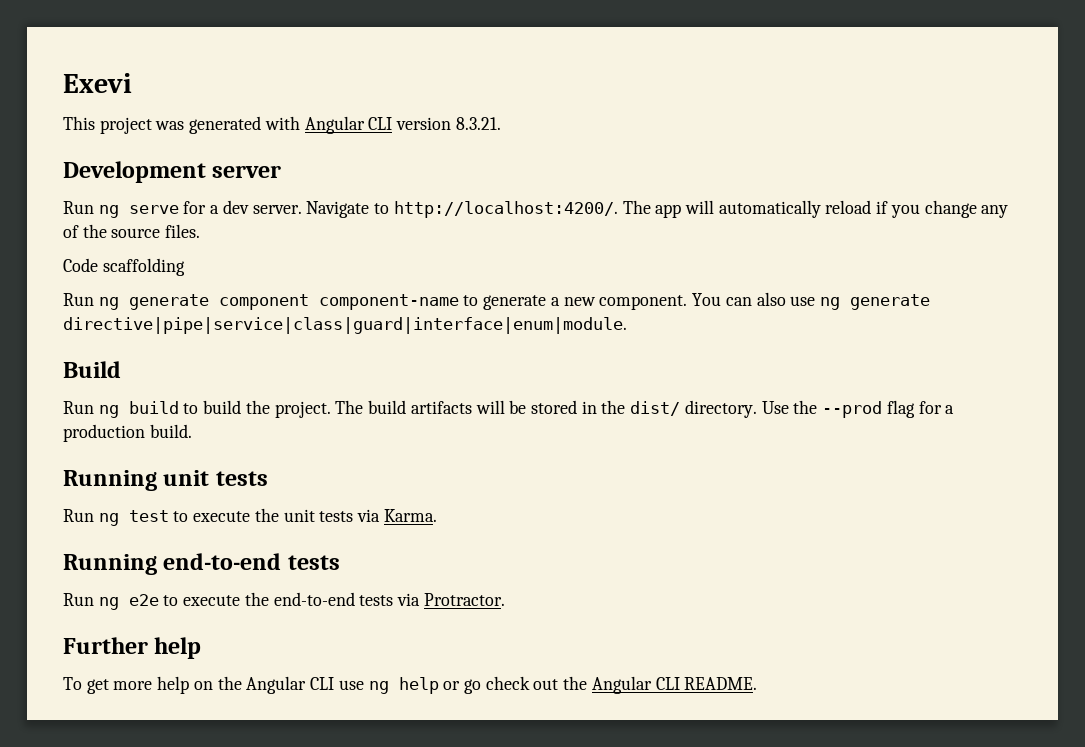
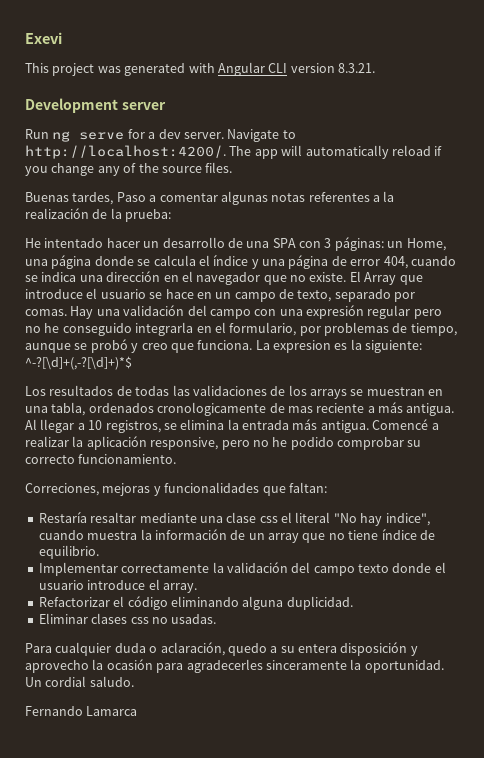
- Code scaffolding
- Run ng generate component component-name to generate a new component. You can also use ng generate directive|pipe|service|class|guard|interface|enum|module.
- Build
- Run ng build to build the project. The build artifacts will be stored in the dist/ directory. Use the --prod flag for a production build.
- Running unit tests
- Run ng test to execute the unit tests via Karma.
- Running end-to-end tests
- Run ng e2e to execute the end-to-end tests via Protractor.
- Further help
- To get more help on the Angular CLI use ng help or go check out the Angular CLI README.
+ Buenas tardes, Paso a comentar algunas notas referentes a la realización de la prueba:
+ He intentado hacer un desarrollo de una SPA con 3 páginas: un Home, una página donde se calcula el índice y una página de error 404, cuando se indica una dirección en el navegador que no existe. El Array que introduce el usuario se hace en un campo de texto, separado por comas. Hay una validación del campo con una expresión regular pero no he conseguido integrarla en el formulario, por problemas de tiempo, aunque se probó y creo que funciona. La expresion es la siguiente: ^-?[\d]+(,-?[\d]+)*$
+ Los resultados de todas las validaciones de los arrays se muestran en una tabla, ordenados cronologicamente de mas reciente a más antigua. Al llegar a 10 registros, se elimina la entrada más antigua. Comencé a realizar la aplicación responsive, pero no he podido comprobar su correcto funcionamiento.
+ Correciones, mejoras y funcionalidades que faltan:
+ Restaría resaltar mediante una clase css el literal "No hay indice", cuando muestra la información de un array que no tiene índice de equilibrio.
+ Implementar correctamente la validación del campo texto donde el usuario introduce el array.
+ Refactorizar el código eliminando alguna duplicidad.
+ Eliminar clases css no usadas.
+ Para cualquier duda o aclaración, quedo a su entera disposición y aprovecho la ocasión para agradecerles sinceramente la oportunidad. Un cordial saludo.
+ Fernando Lamarca

